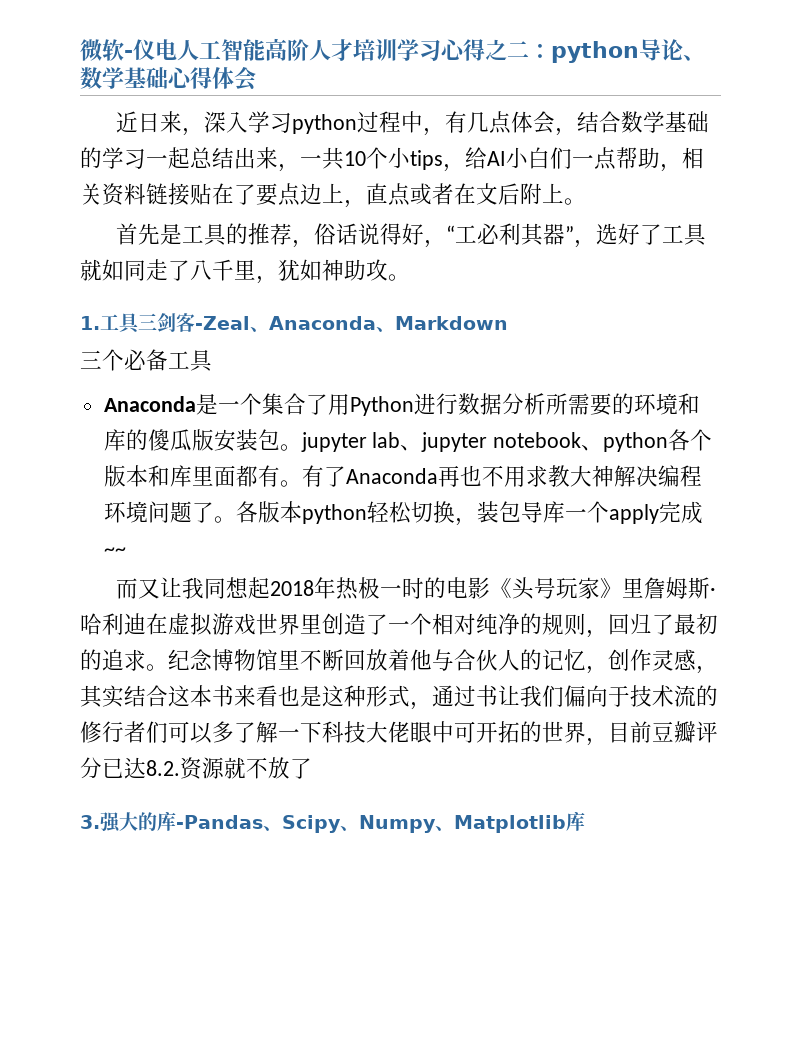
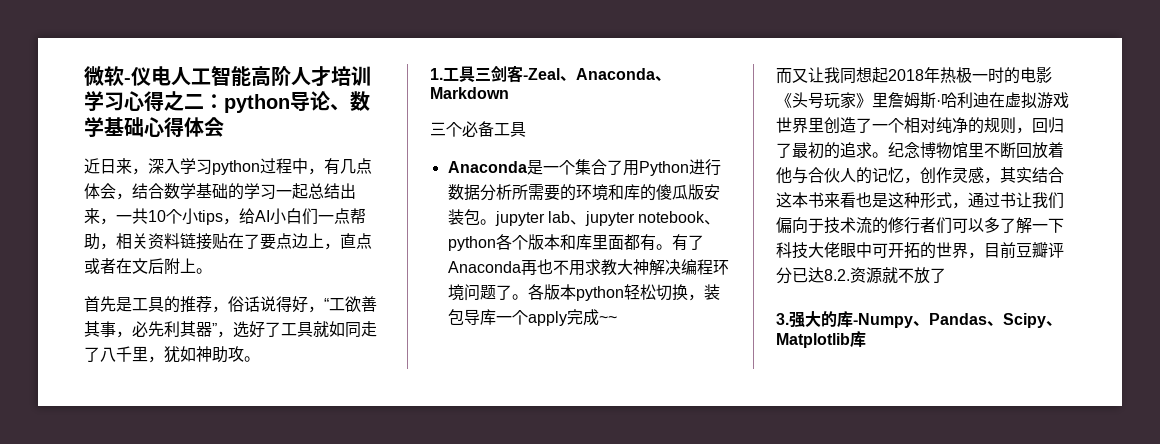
- 首先是工具的推荐，俗话说得好，“工必利其器”，选好了工具就如同走了八千里，犹如神助攻。
+ 首先是工具的推荐，俗话说得好，“工欲善其事，必先利其器”，选好了工具就如同走了八千里，犹如神助攻。
- 3.强大的库-Pandas、Scipy、Numpy、Matplotlib库
+ 3.强大的库-Numpy、Pandas、Scipy、Matplotlib库

